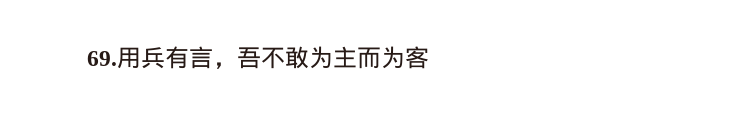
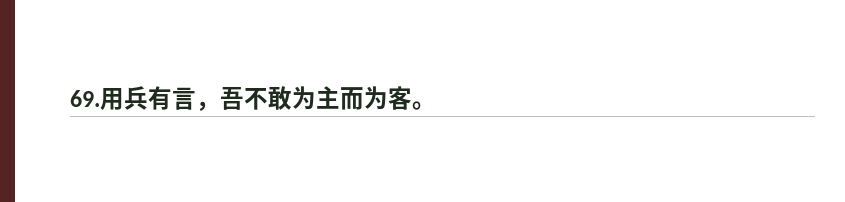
- 69.用兵有言，吾不敢为主而为客
+ 69.用兵有言，吾不敢为主而为客。

